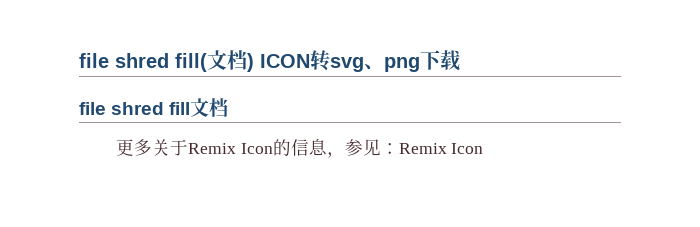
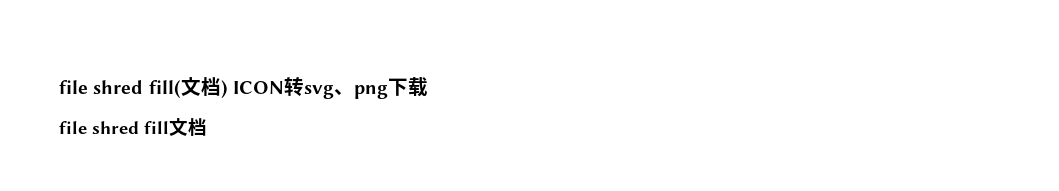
- 更多关于Remix Icon的信息，参见：Remix Icon

